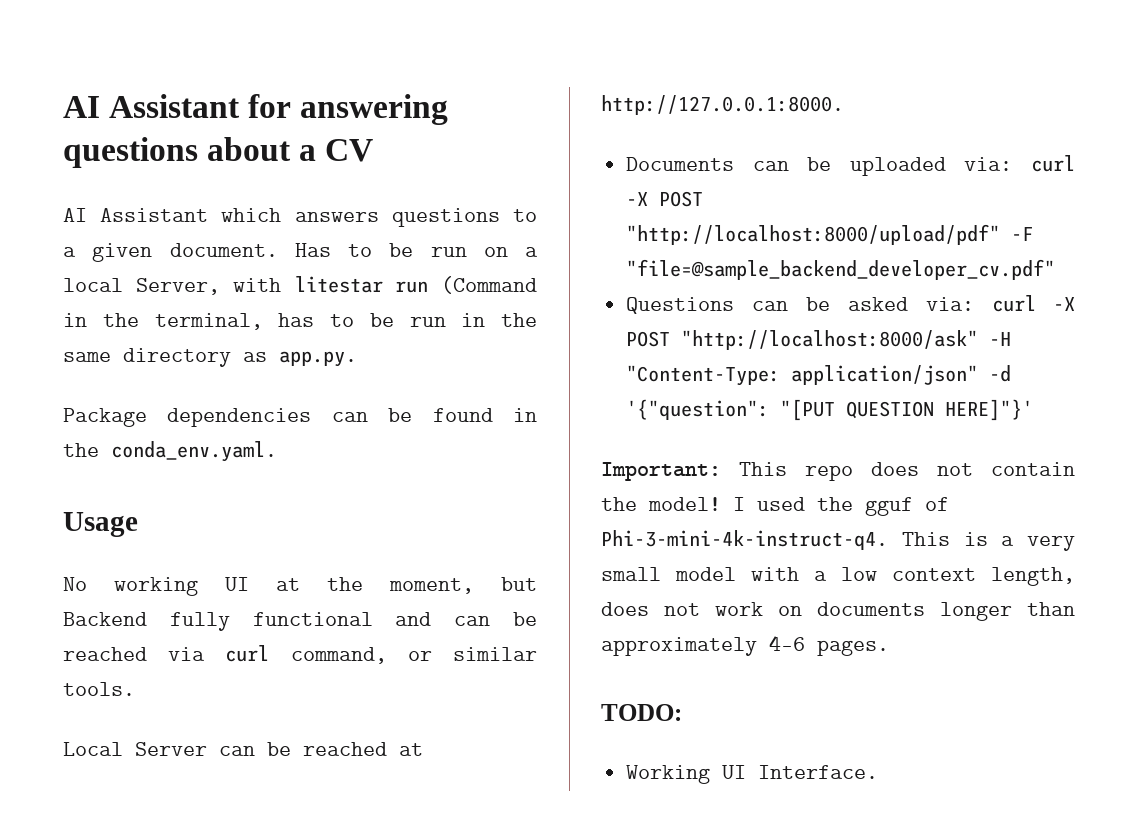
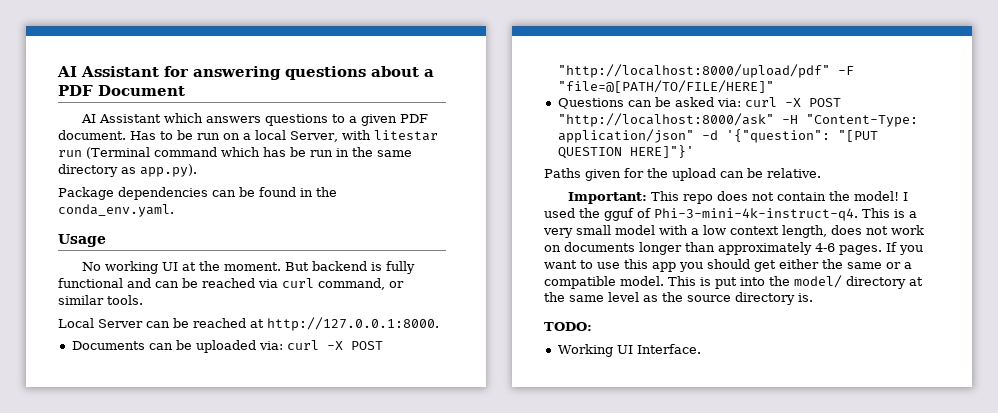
- AI Assistant for answering questions about a CV
+ AI Assistant for answering questions about a PDF Document
- AI Assistant which answers questions to a given document.
+ AI Assistant which answers questions to a given PDF document.
- Has to be run on a local Server, with litestar run (Command in the terminal, has to be run in the same directory as app.py.
+ Has to be run on a local Server, with litestar run (Terminal command which has be run in the same directory as app.py).
- No working UI at the moment, but Backend fully functional and can be reached via curl command, or similar tools.
+ No working UI at the moment. But backend is fully functional and can be reached via curl command, or similar tools.
- Documents can be uploaded via: curl -X POST "http://localhost:8000/upload/pdf" -F "file=@sample_backend_developer_cv.pdf"
+ Documents can be uploaded via: curl -X POST "http://localhost:8000/upload/pdf" -F "file=@[PATH/TO/FILE/HERE]"
+ Paths given for the upload can be relative.
+ If you want to use this app you should get either the same or a compatible model. This is put into the model/ directory at the same level as the source directory is.

